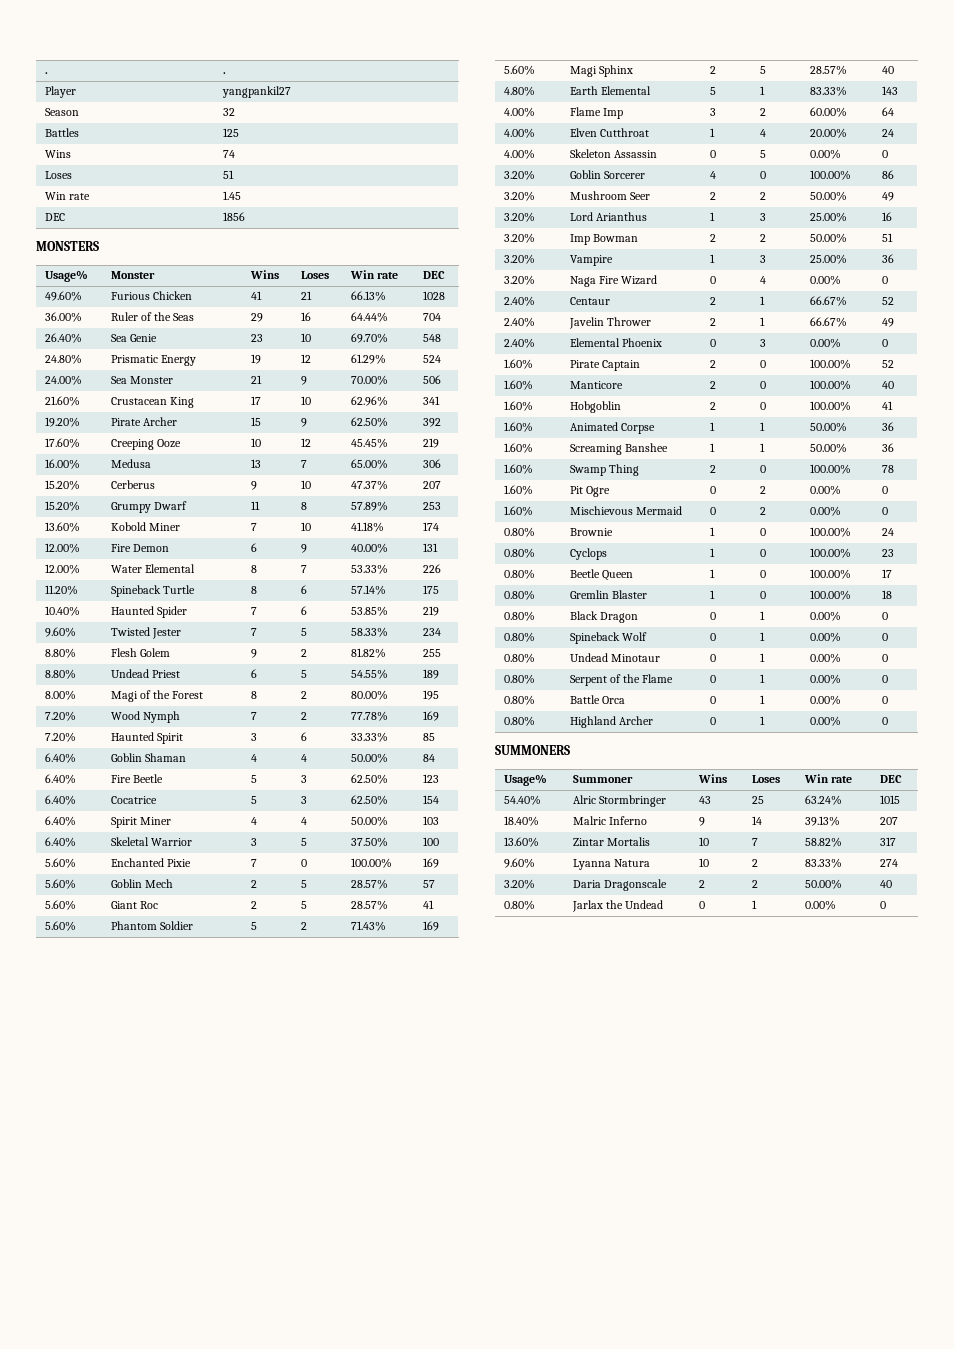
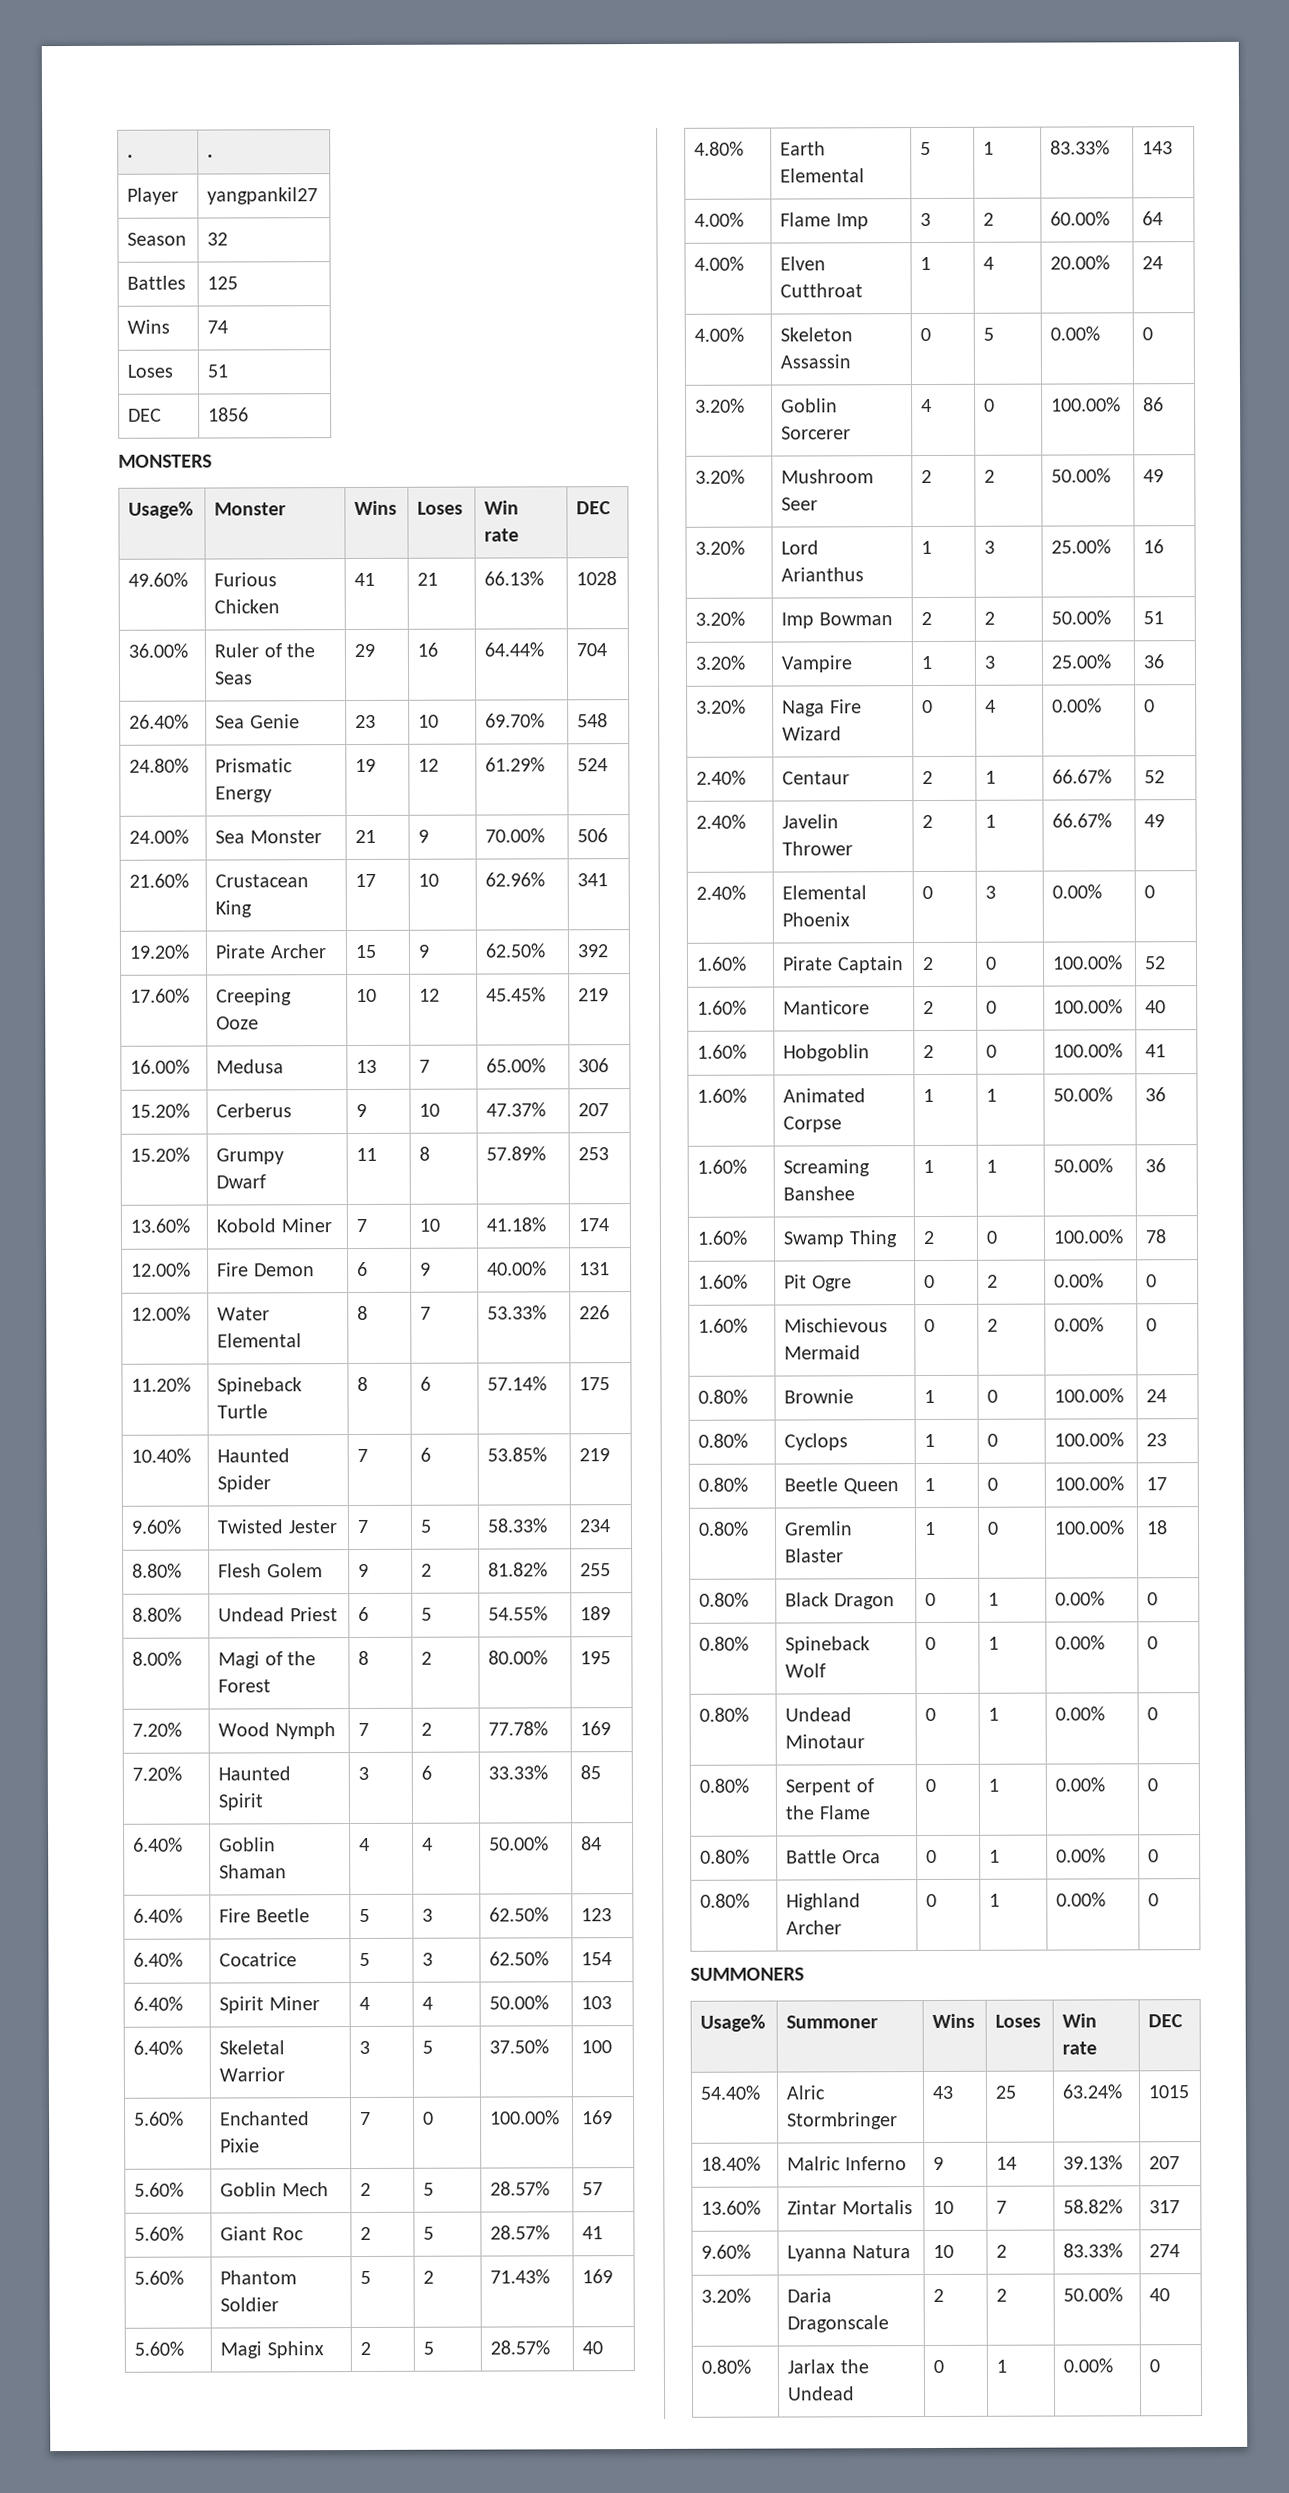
- Win rate | 1.45

